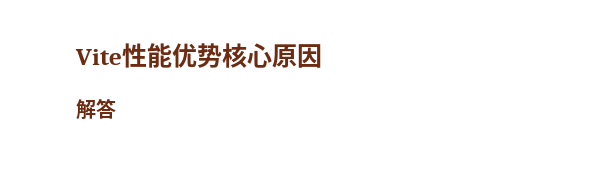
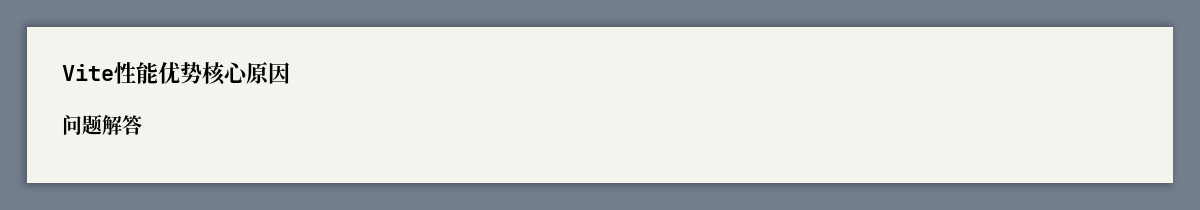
- 解答
+ 问题解答

